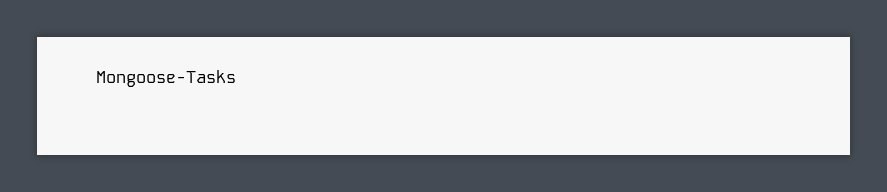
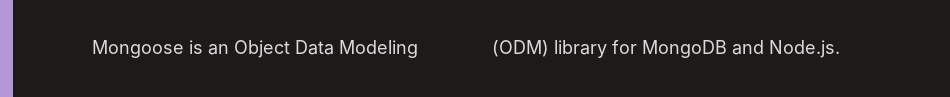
- Mongoose-Tasks
+ Mongoose is an Object Data Modeling (ODM) library for MongoDB and Node.js.

